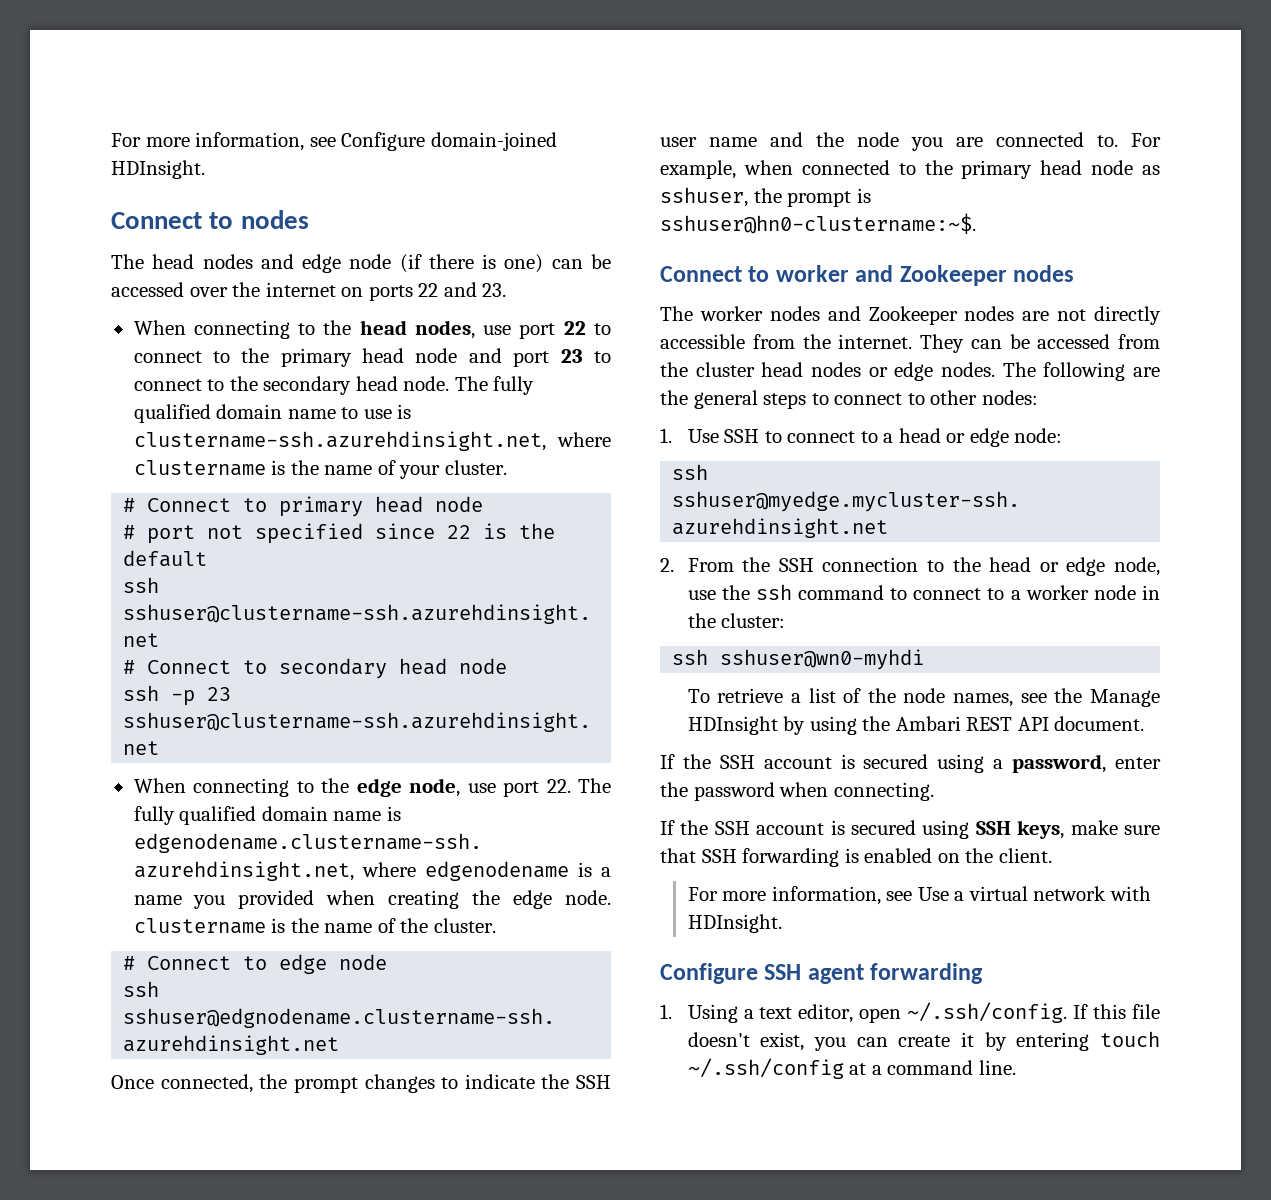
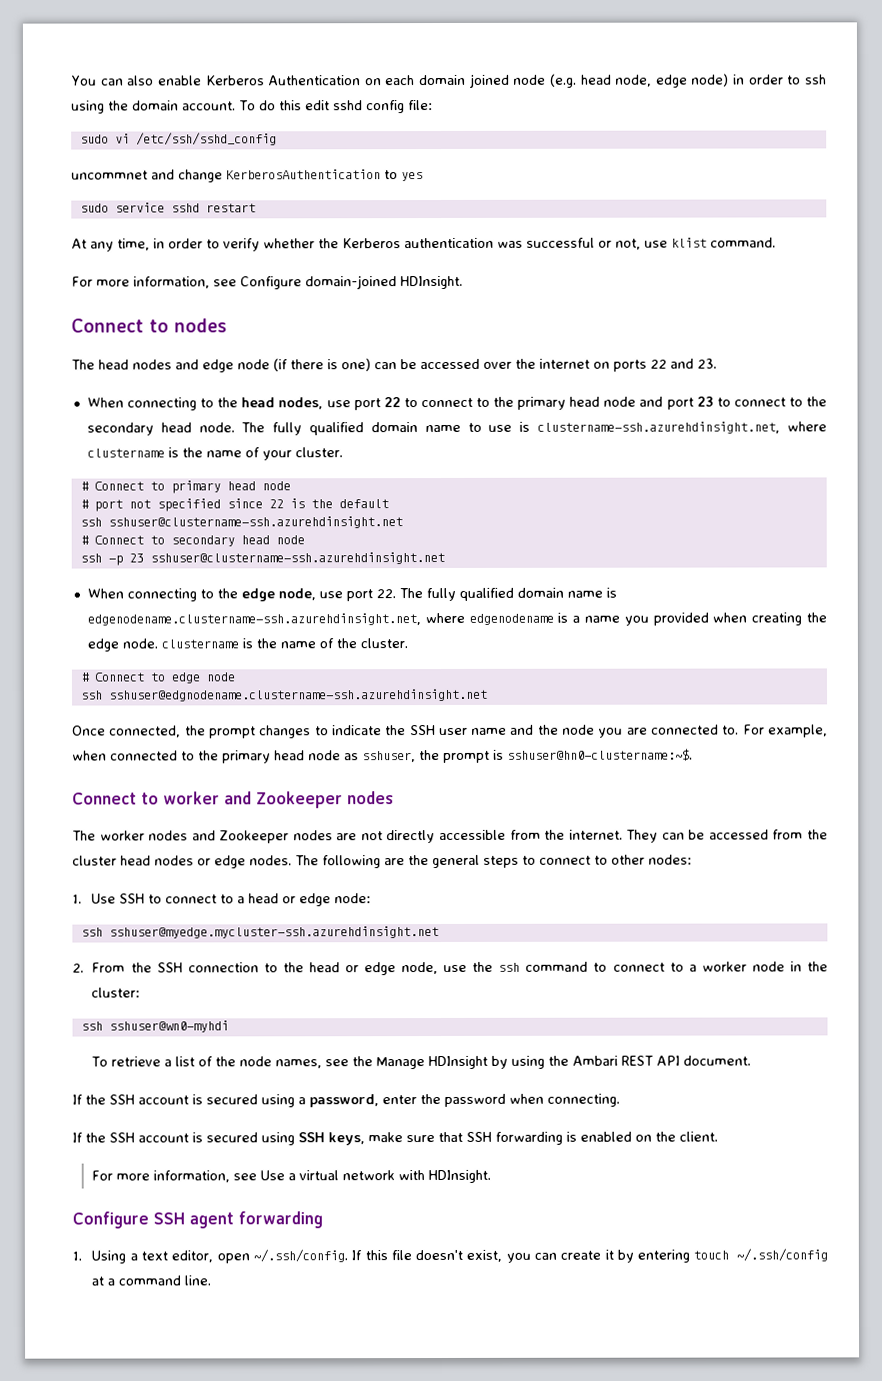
+ You can also enable Kerberos Authentication on each domain joined node (e.g. head node, edge node) in order to ssh using the domain account. To do this edit sshd config file:
+ sudo vi /etc/ssh/sshd_config
+ uncommnet and change KerberosAuthentication to yes
+ sudo service sshd restart
+ At any time, in order to verify whether the Kerberos authentication was successful or not, use klist command.

